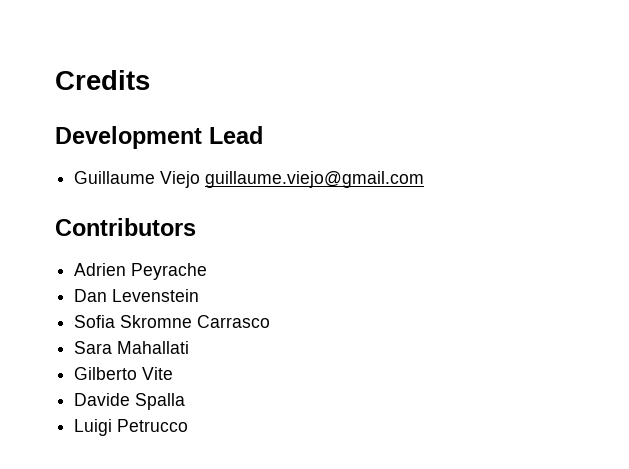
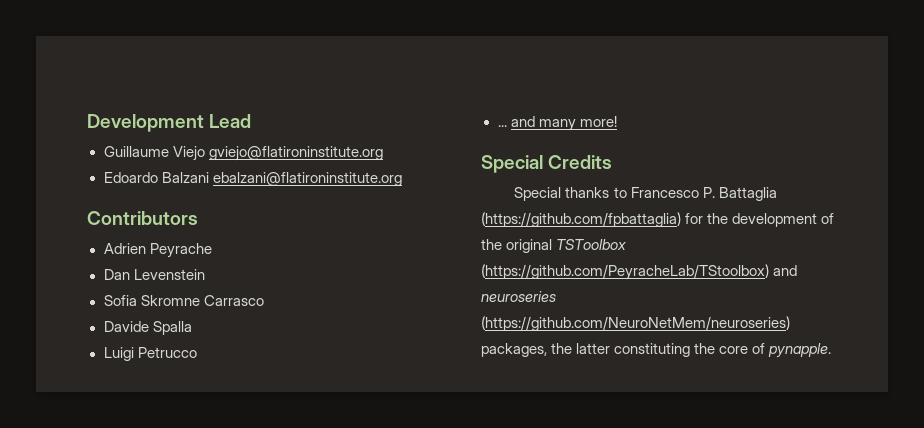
- Credits
- Guillaume Viejo guillaume.viejo@gmail.com
+ Guillaume Viejo gviejo@flatironinstitute.org
+ Edoardo Balzani ebalzani@flatironinstitute.org
- Sara Mahallati
- Gilberto Vite
+ ... and many more!
+ Special Credits
+ Special thanks to Francesco P. Battaglia (https://github.com/fpbattaglia) for the development of the original TSToolbox (https://github.com/PeyracheLab/TStoolbox) and neuroseries (https://github.com/NeuroNetMem/neuroseries) packages, the latter constituting the core of pynapple.

